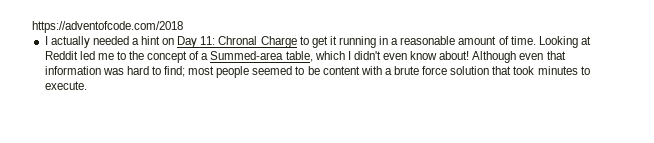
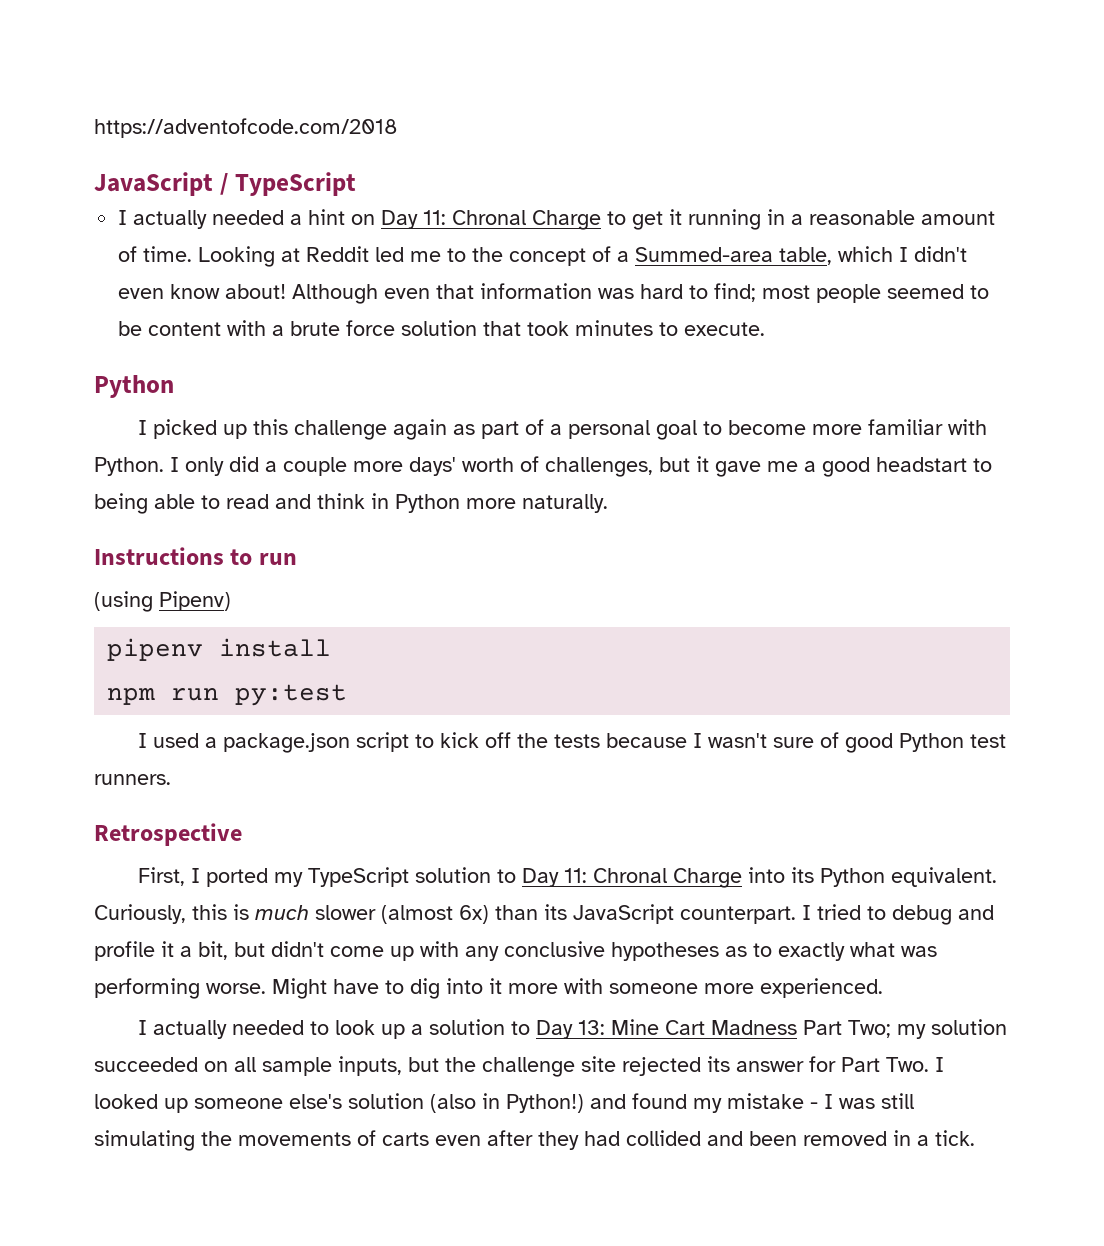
+ JavaScript / TypeScript
  Although even that information was hard to find; most people seemed to be content with a brute force solution that took minutes to execute.
+ Python
+ I picked up this challenge again as part of a personal goal to become more familiar with Python. I only did a couple more days' worth of challenges, but it gave me a good headstart to being able to read and think in Python more naturally.
+ Instructions to run
+ (using Pipenv)
+ pipenv install
+ npm run py:test
+ I used a package.json script to kick off the tests because I wasn't sure of good Python test runners.
+ Retrospective
+ First, I ported my TypeScript solution to Day 11: Chronal Charge into its Python equivalent. Curiously, this is much slower (almost 6x) than its JavaScript counterpart. I tried to debug and profile it a bit, but didn't come up with any conclusive hypotheses as to exactly what was performing worse. Might have to dig into it more with someone more experienced.
+ I actually needed to look up a solution to Day 13: Mine Cart Madness Part Two; my solution succeeded on all sample inputs, but the challenge site rejected its answer for Part Two. I looked up someone else's solution (also in Python!) and found my mistake - I was still simulating the movements of carts even after they had collided and been removed in a tick.

